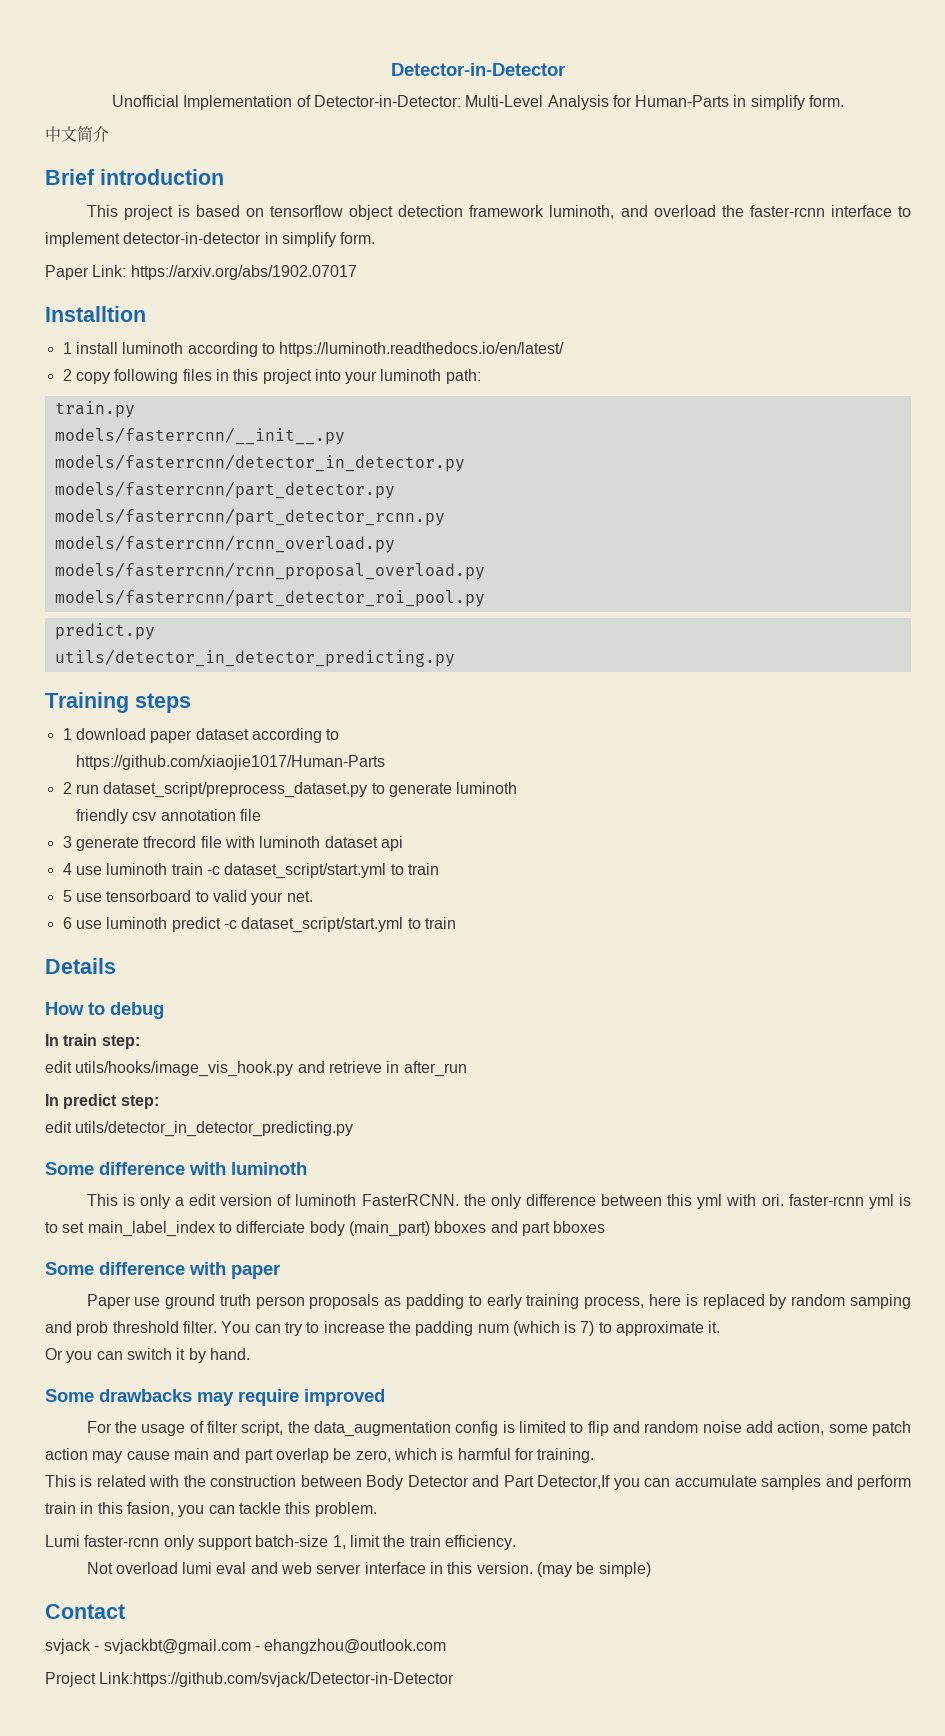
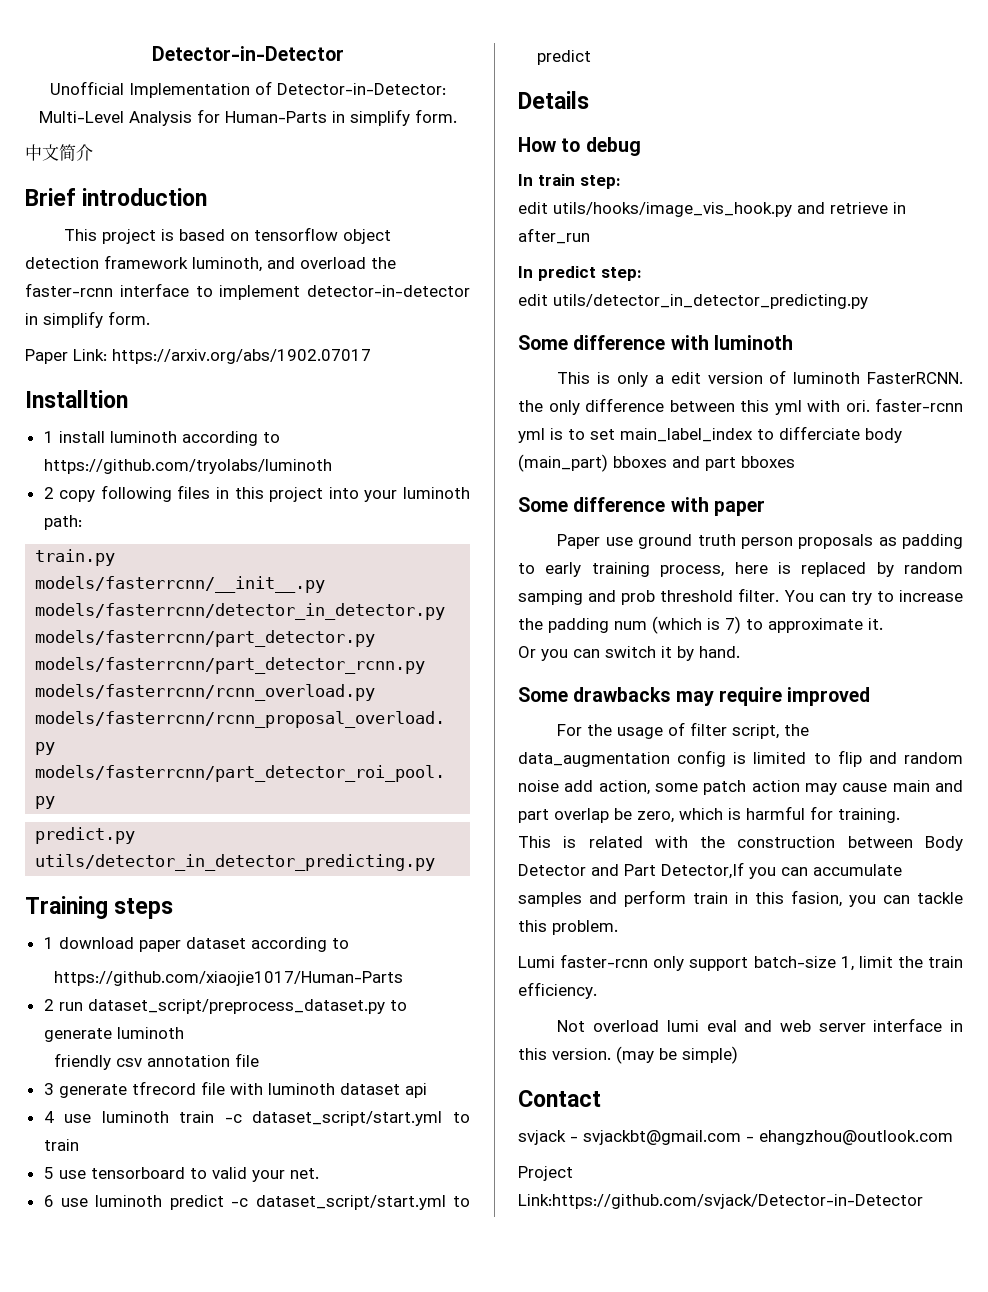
- 1 install luminoth according to https://luminoth.readthedocs.io/en/latest/
+ 1 install luminoth according to https://github.com/tryolabs/luminoth
- 6 use luminoth predict -c dataset_script/start.yml to train
+ 6 use luminoth predict -c dataset_script/start.yml to predict

